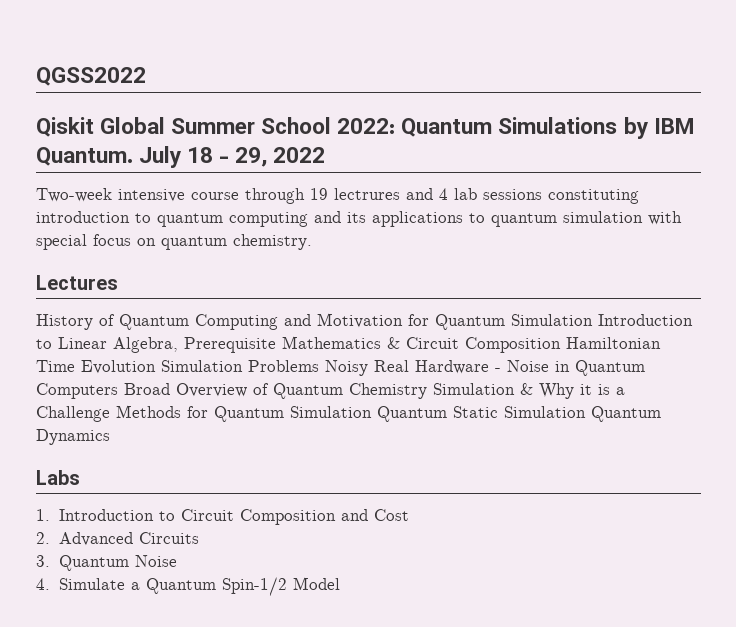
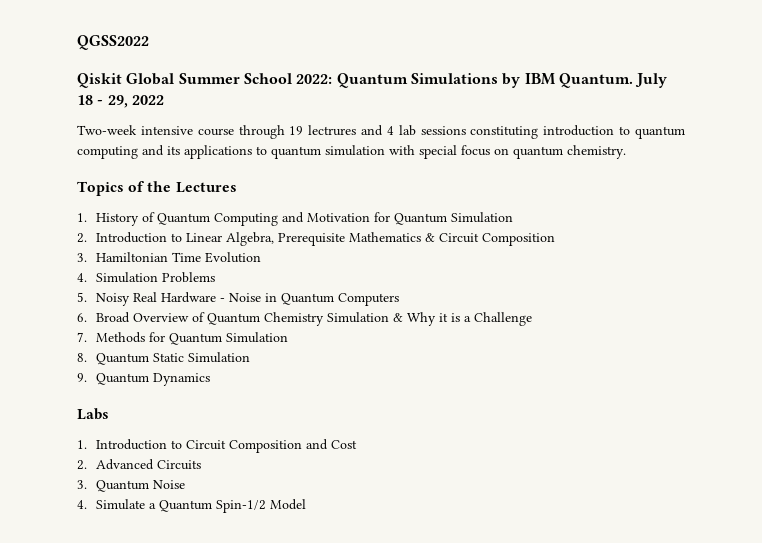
- Lectures
+ Topics of the Lectures
- History of Quantum Computing and Motivation for Quantum Simulation Introduction to Linear Algebra, Prerequisite Mathematics & Circuit Composition Hamiltonian Time Evolution Simulation Problems Noisy Real Hardware - Noise in Quantum Computers Broad Overview of Quantum Chemistry Simulation & Why it is a Challenge Methods for Quantum Simulation Quantum Static Simulation Quantum Dynamics
+ 1. History of Quantum Computing and Motivation for Quantum Simulation
+ 2. Introduction to Linear Algebra, Prerequisite Mathematics & Circuit Composition
+ 3. Hamiltonian Time Evolution
+ 4. Simulation Problems
+ 5. Noisy Real Hardware - Noise in Quantum Computers
+ 6. Broad Overview of Quantum Chemistry Simulation & Why it is a Challenge
+ 7. Methods for Quantum Simulation
+ 8. Quantum Static Simulation
+ 9. Quantum Dynamics

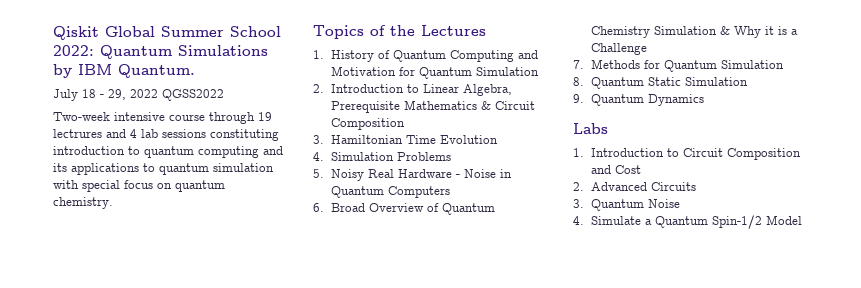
- QGSS2022
- Qiskit Global Summer School 2022: Quantum Simulations by IBM Quantum. July 18 - 29, 2022
+ Qiskit Global Summer School 2022: Quantum Simulations by IBM Quantum.
+ July 18 - 29, 2022 QGSS2022

